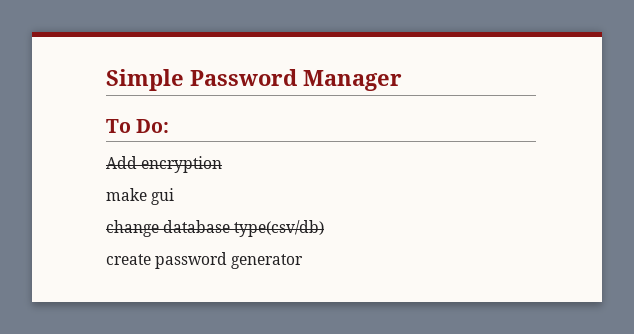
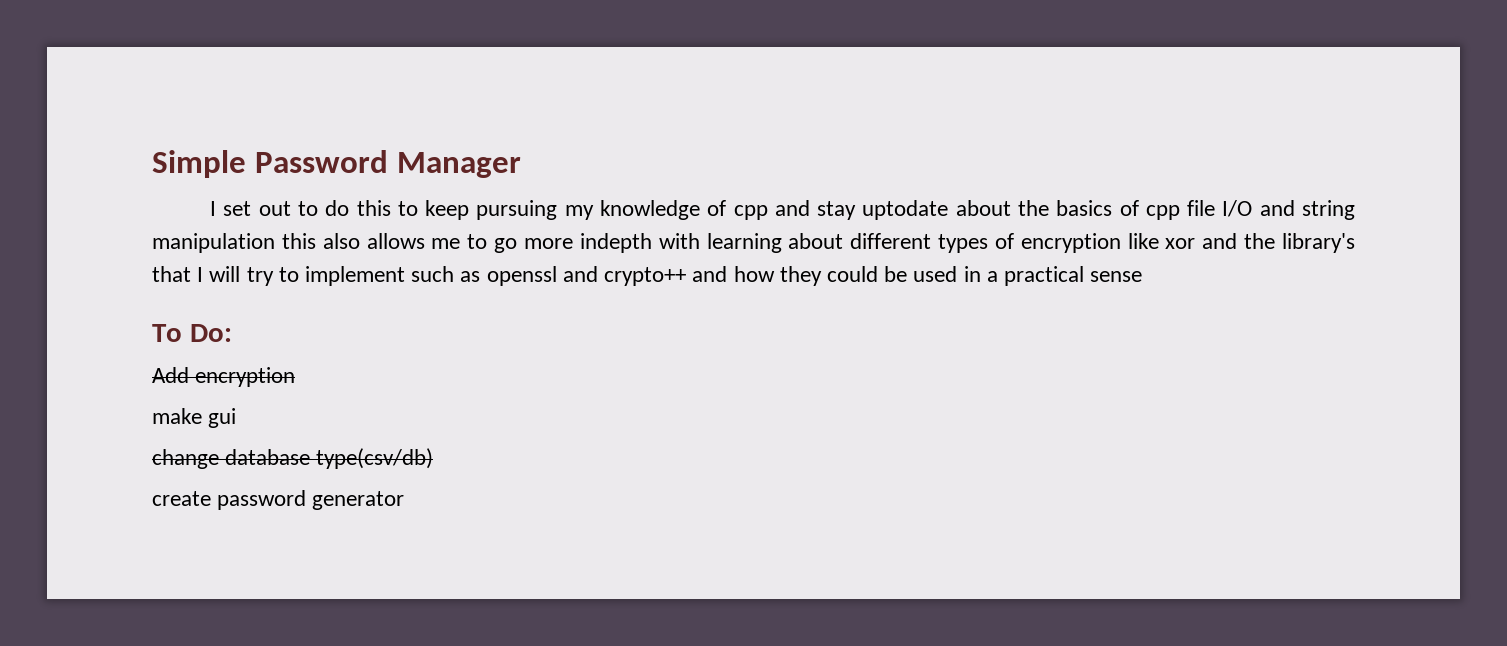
+ I set out to do this to keep pursuing my knowledge of cpp and stay uptodate about the basics of cpp file I/O and string manipulation this also allows me to go more indepth with learning about different types of encryption like xor and the library's that I will try to implement such as openssl and crypto++ and how they could be used in a practical sense

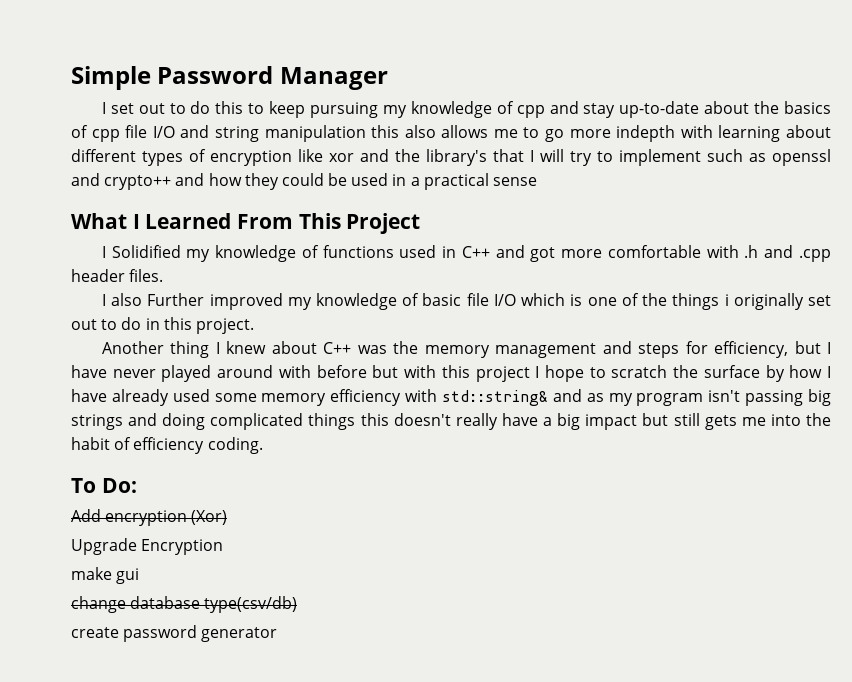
- I set out to do this to keep pursuing my knowledge of cpp and stay uptodate about the basics of cpp file I/O and string manipulation this also allows me to go more indepth with learning about different types of encryption like xor and the library's that I will try to implement such as openssl and crypto++ and how they could be used in a practical sense
+ I set out to do this to keep pursuing my knowledge of cpp and stay up-to-date about the basics of cpp file I/O and string manipulation this also allows me to go more indepth with learning about different types of encryption like xor and the library's that I will try to implement such as openssl and crypto++ and how they could be used in a practical sense
+ What I Learned From This Project
+ I Solidified my knowledge of functions used in C++ and got more comfortable with .h and .cpp header files.
+ I also Further improved my knowledge of basic file I/O which is one of the things i originally set out to do in this project.
+ Another thing I knew about C++ was the memory management and steps for efficiency, but I have never played around with before but with this project I hope to scratch the surface by how I have already used some memory efficiency with std::string& and as my program isn't passing big strings and doing complicated things this doesn't really have a big impact but still gets me into the habit of efficiency coding.
- Add encryption
+ Add encryption (Xor)
+ Upgrade Encryption

